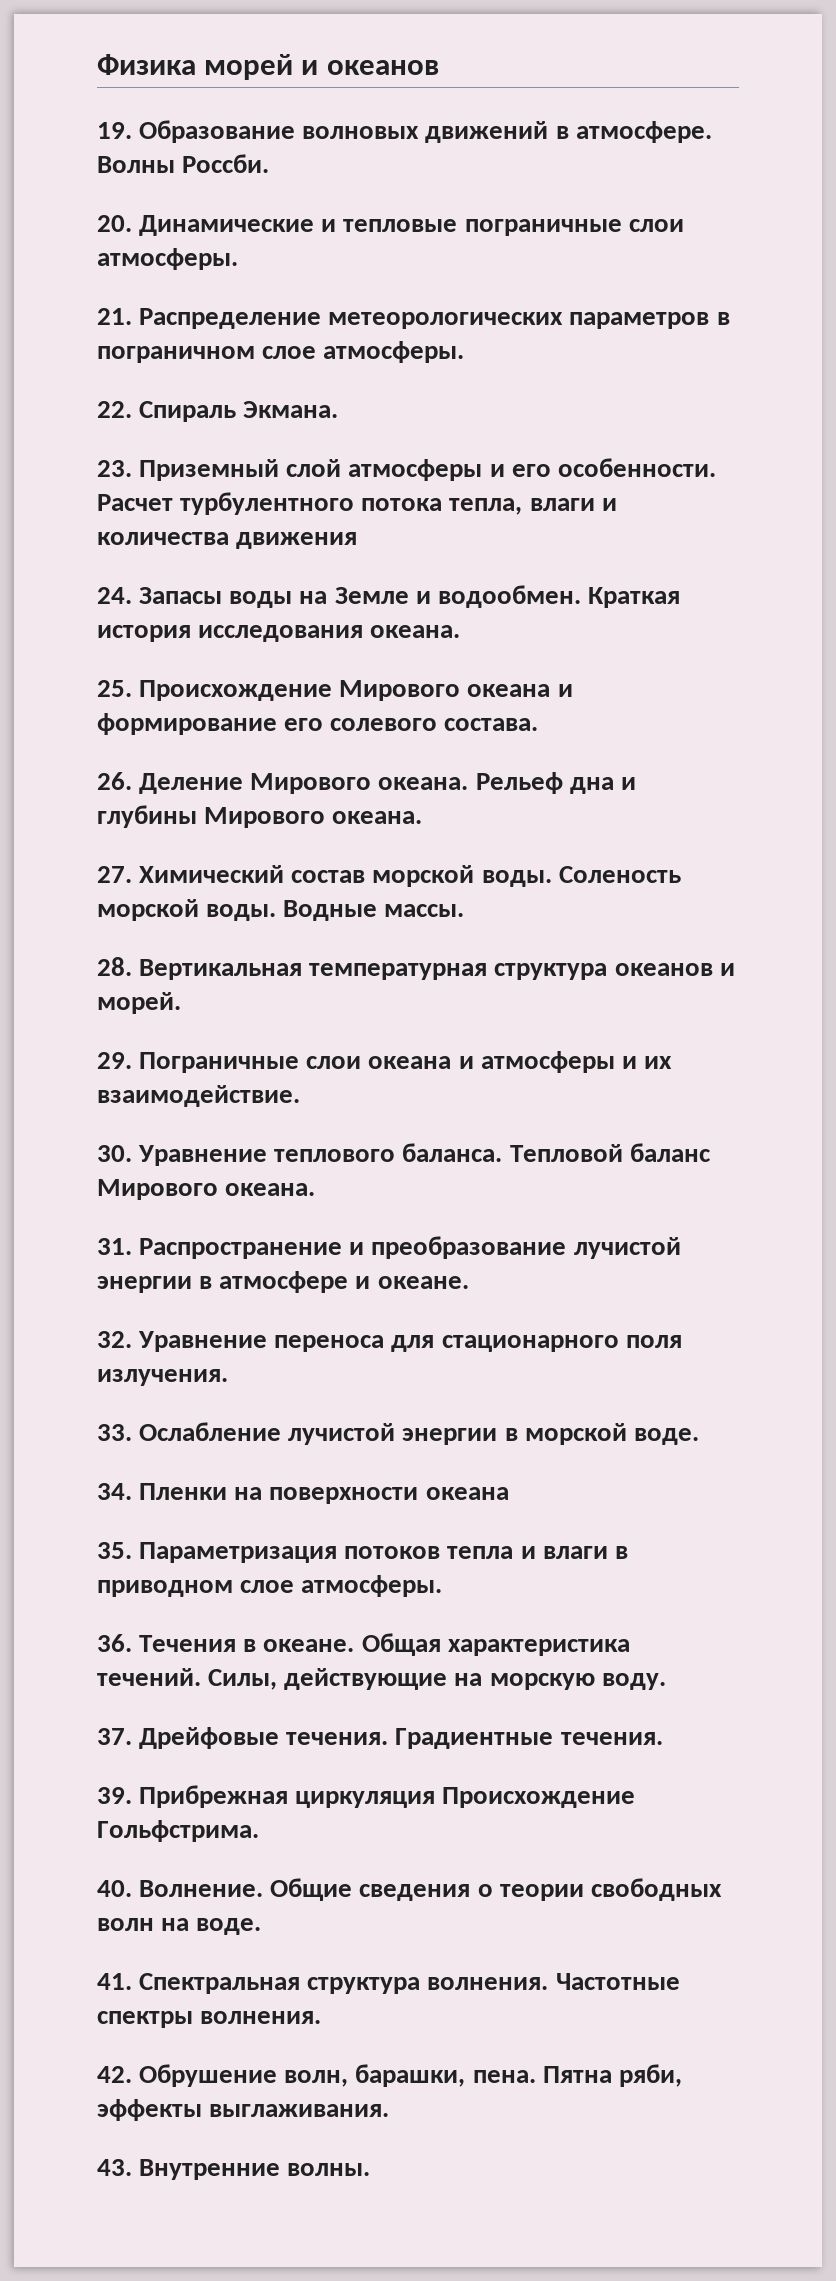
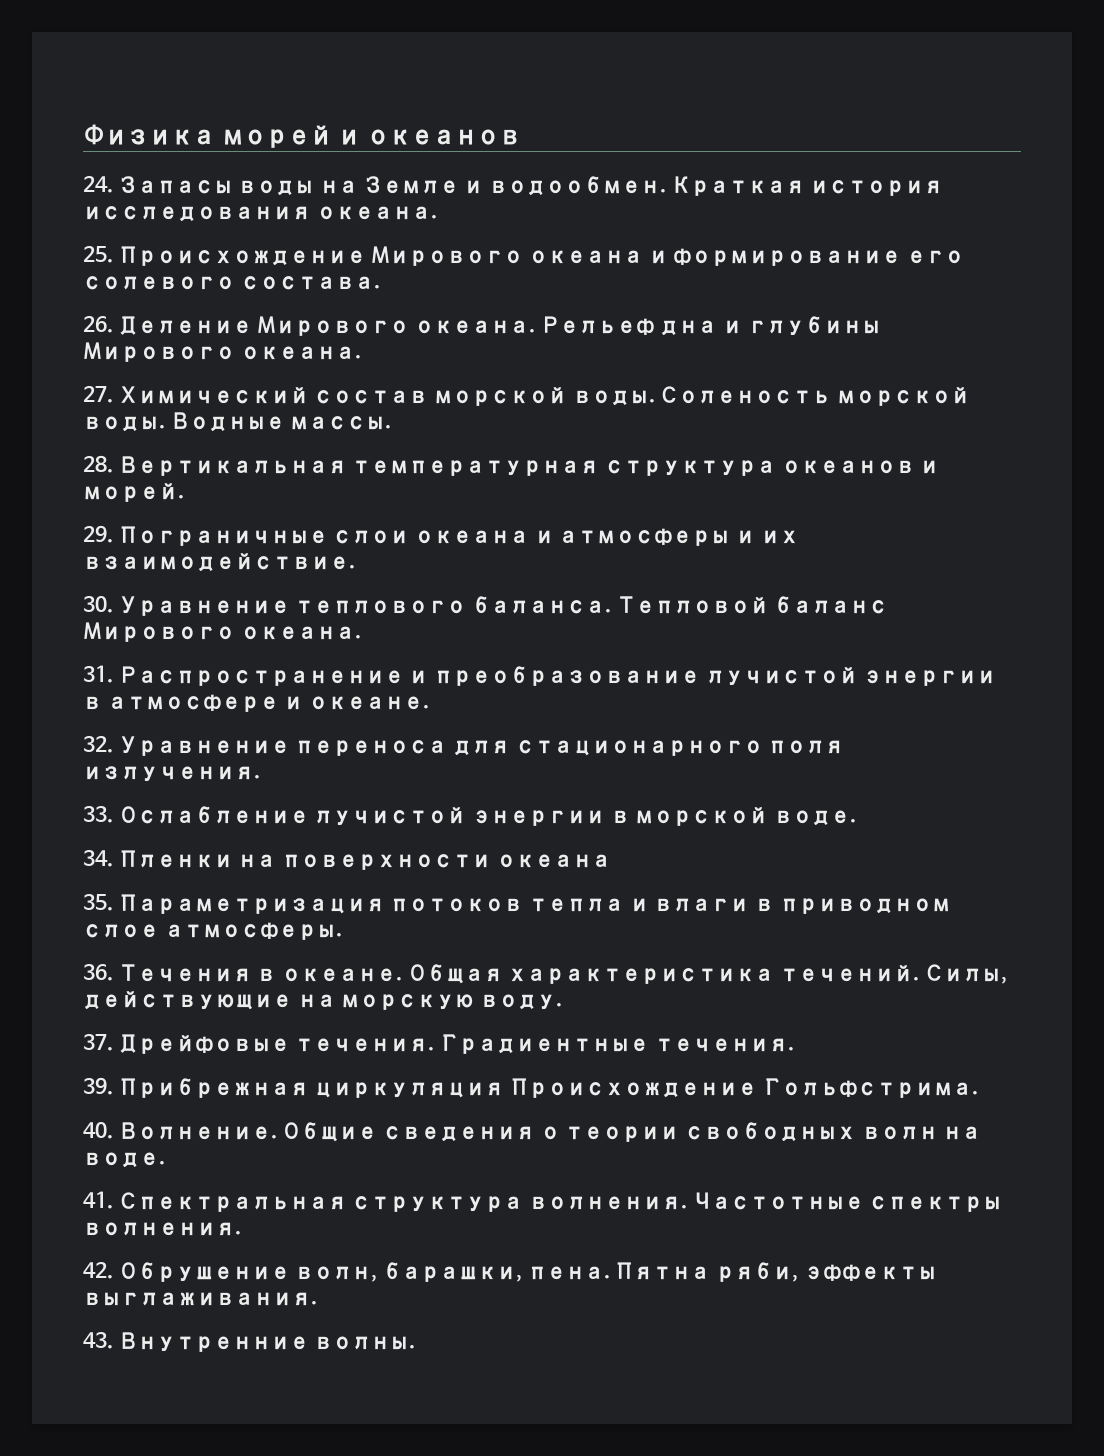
- 19. Образование волновых движений в атмосфере. Волны Россби.
- 20. Динамические и тепловые пограничные слои атмосферы.
- 21. Распределение метеорологических параметров в пограничном слое атмосферы.
- 22. Спираль Экмана.
- 23. Приземный слой атмосферы и его особенности. Расчет турбулентного потока тепла, влаги и количества движения

